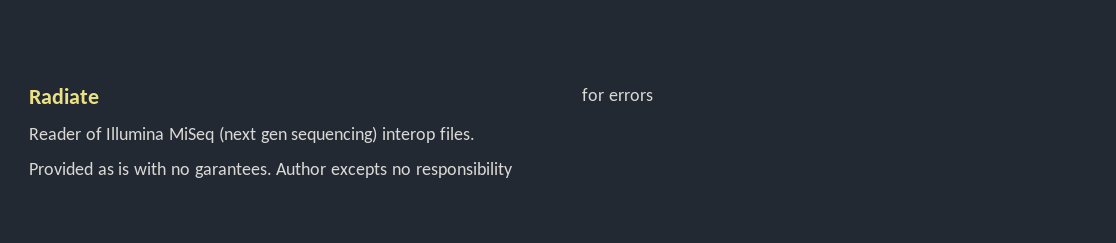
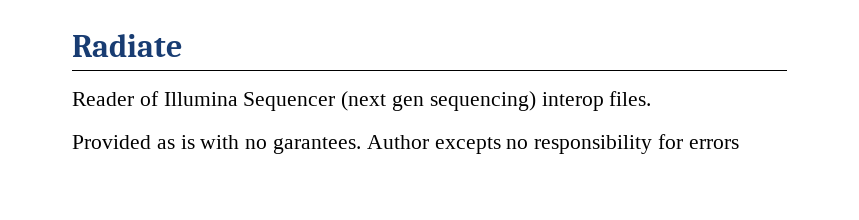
- Reader of Illumina MiSeq (next gen sequencing) interop files.
+ Reader of Illumina Sequencer (next gen sequencing) interop files.

